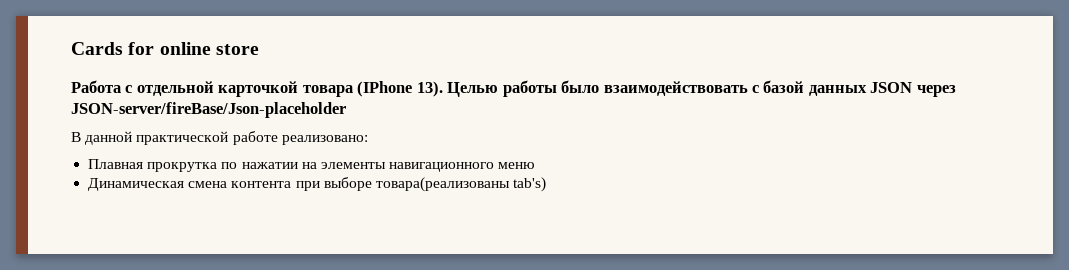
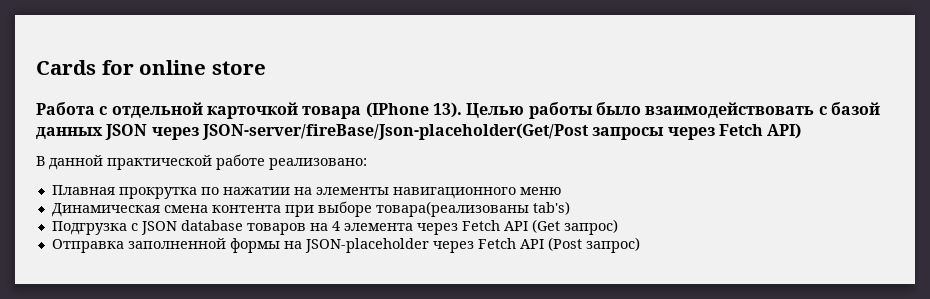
- Целью работы было взаимодействовать с базой данных JSON через JSON-server/fireBase/Json-placeholder
+ Целью работы было взаимодействовать с базой данных JSON через JSON-server/fireBase/Json-placeholder(Get/Post запросы через Fetch API)
+ Подгрузка с JSON database товаров на 4 элемента через Fetch API (Get запрос)
+ Отправка заполненной формы на JSON-placeholder через Fetch API (Post запрос)

